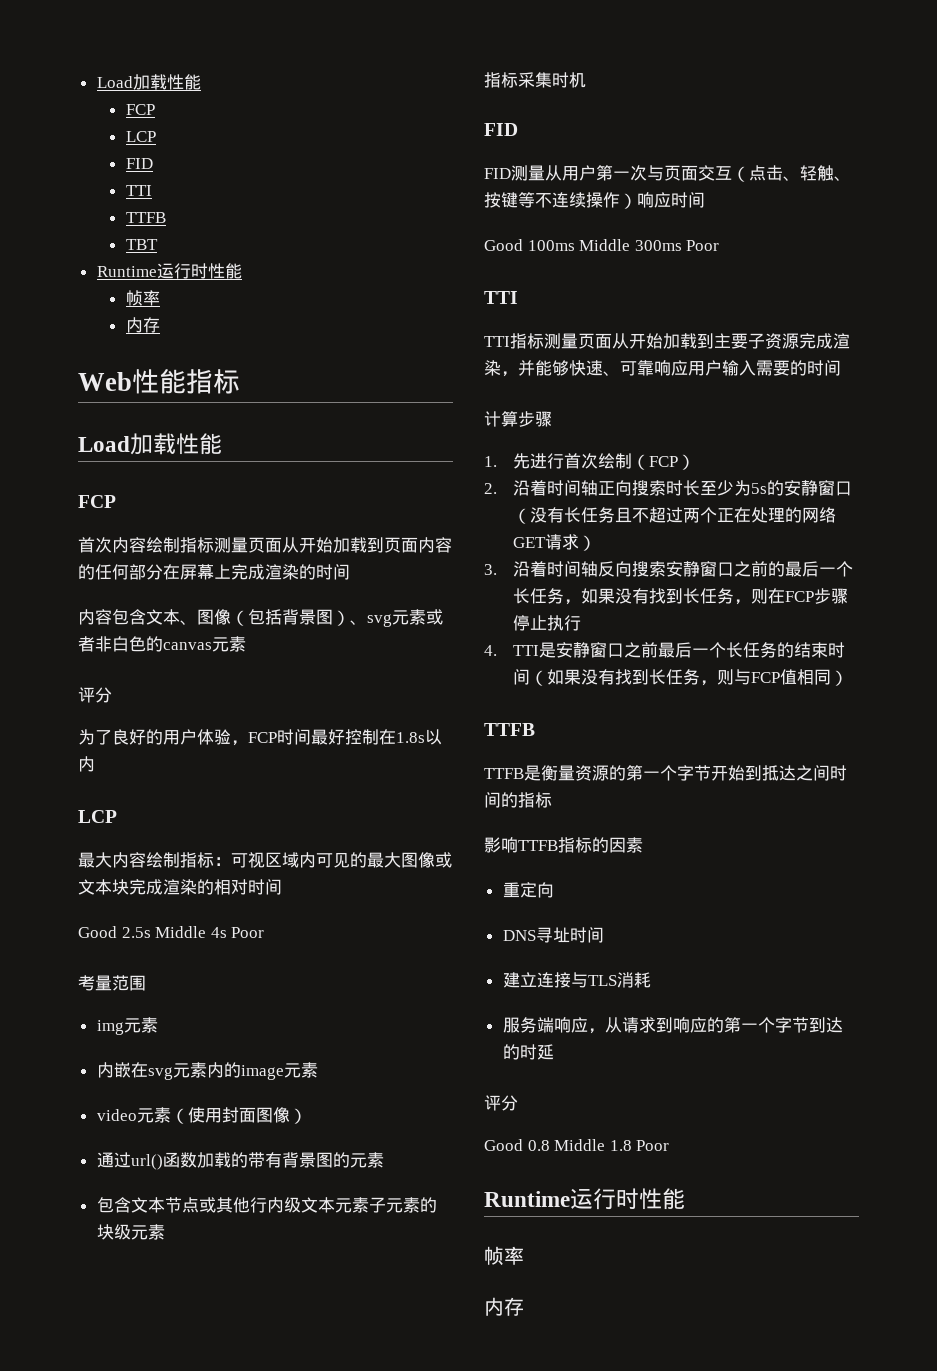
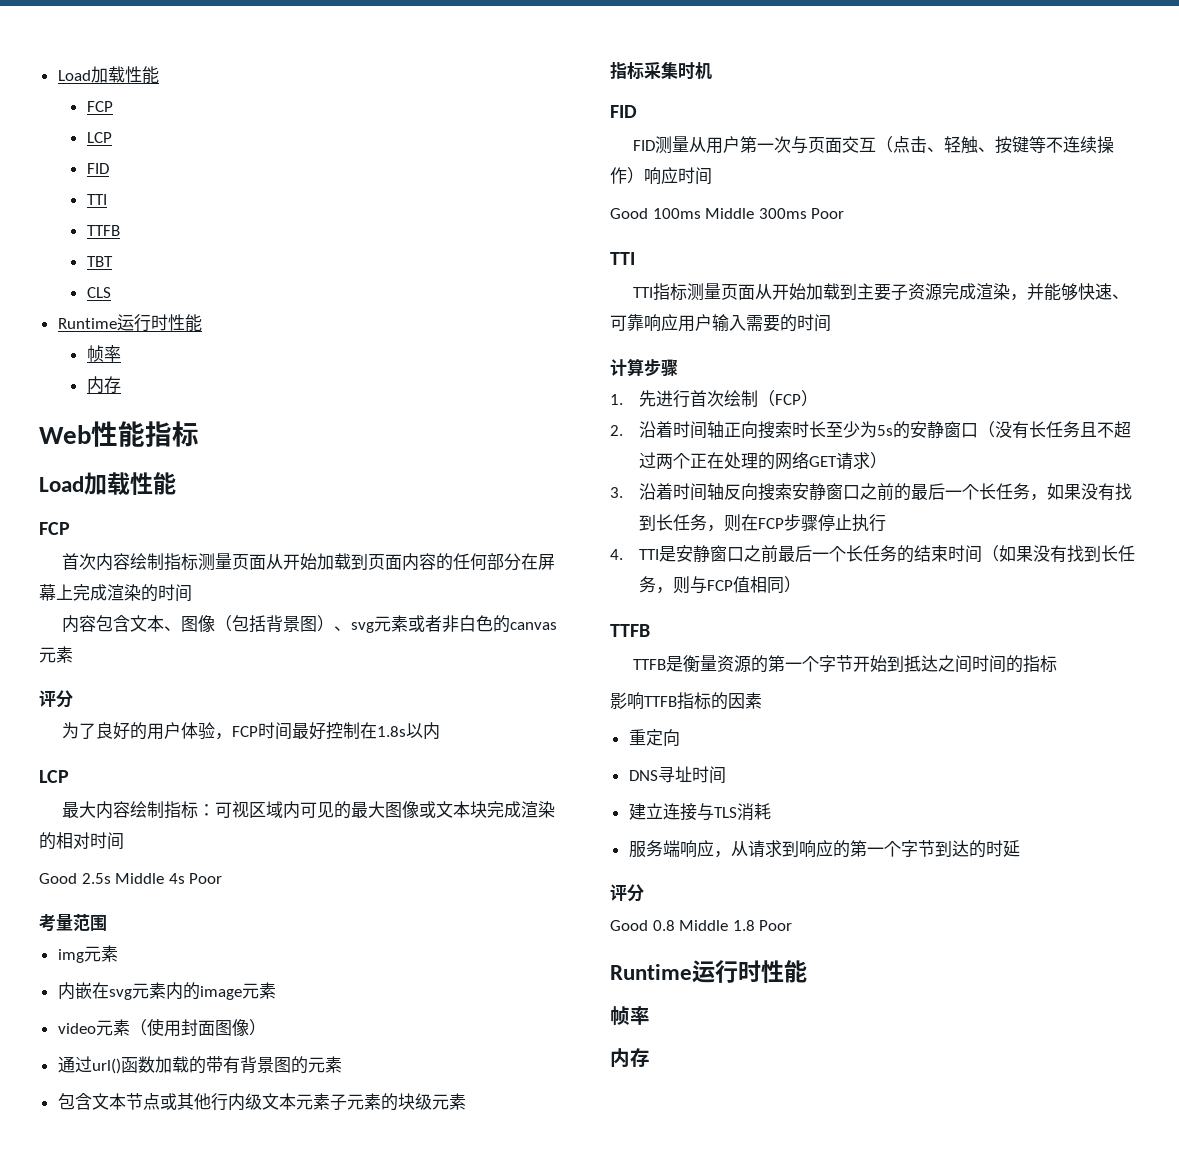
+ CLS

